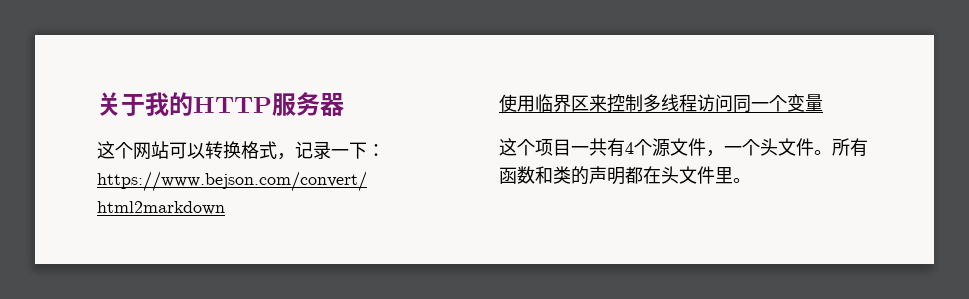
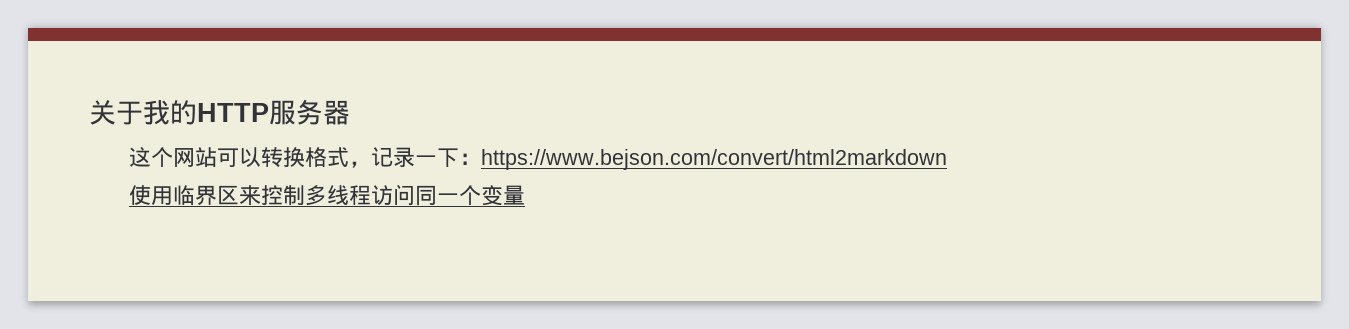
- 这个项目一共有4个源文件，一个头文件。所有函数和类的声明都在头文件里。

